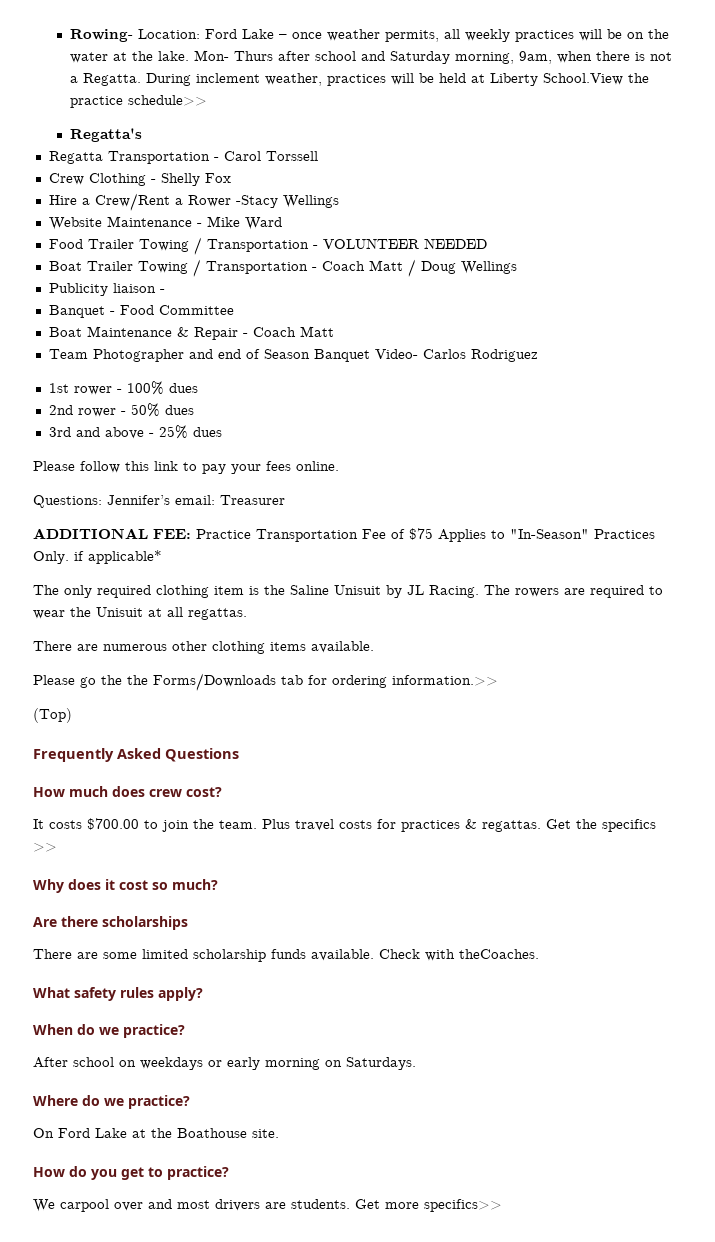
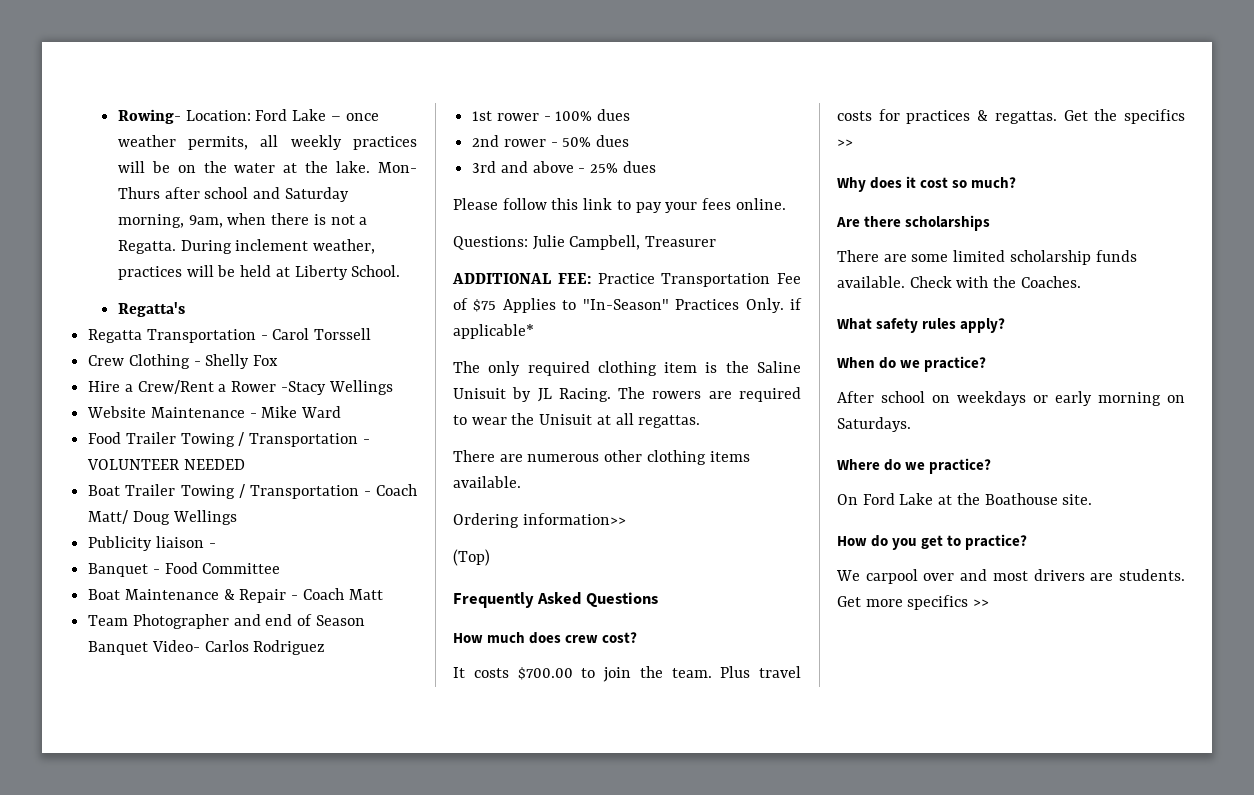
- During inclement weather, practices will be held at Liberty School.View the practice schedule>>
+ During inclement weather, practices will be held at Liberty School.
- Boat Trailer Towing / Transportation - Coach Matt / Doug Wellings
+ Boat Trailer Towing / Transportation - Coach Matt/ Doug Wellings
- Questions: Jennifer’s email: Treasurer
+ Questions: Julie Campbell, Treasurer
- Please go the the Forms/Downloads tab for ordering information.>>
+ Ordering information>>
- Check with theCoaches.
+ Check with the Coaches.
- Get more specifics>>
+ Get more specifics >>

